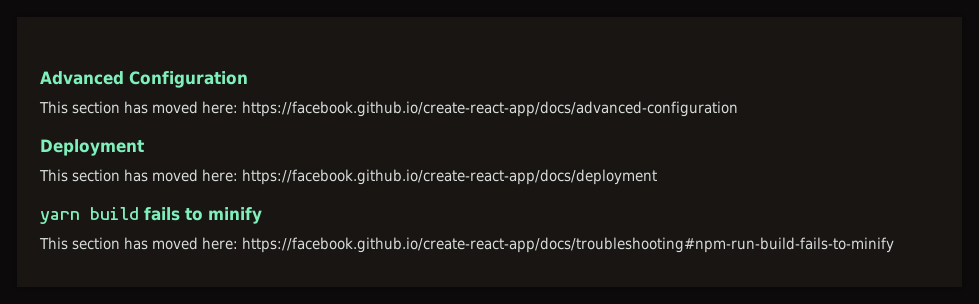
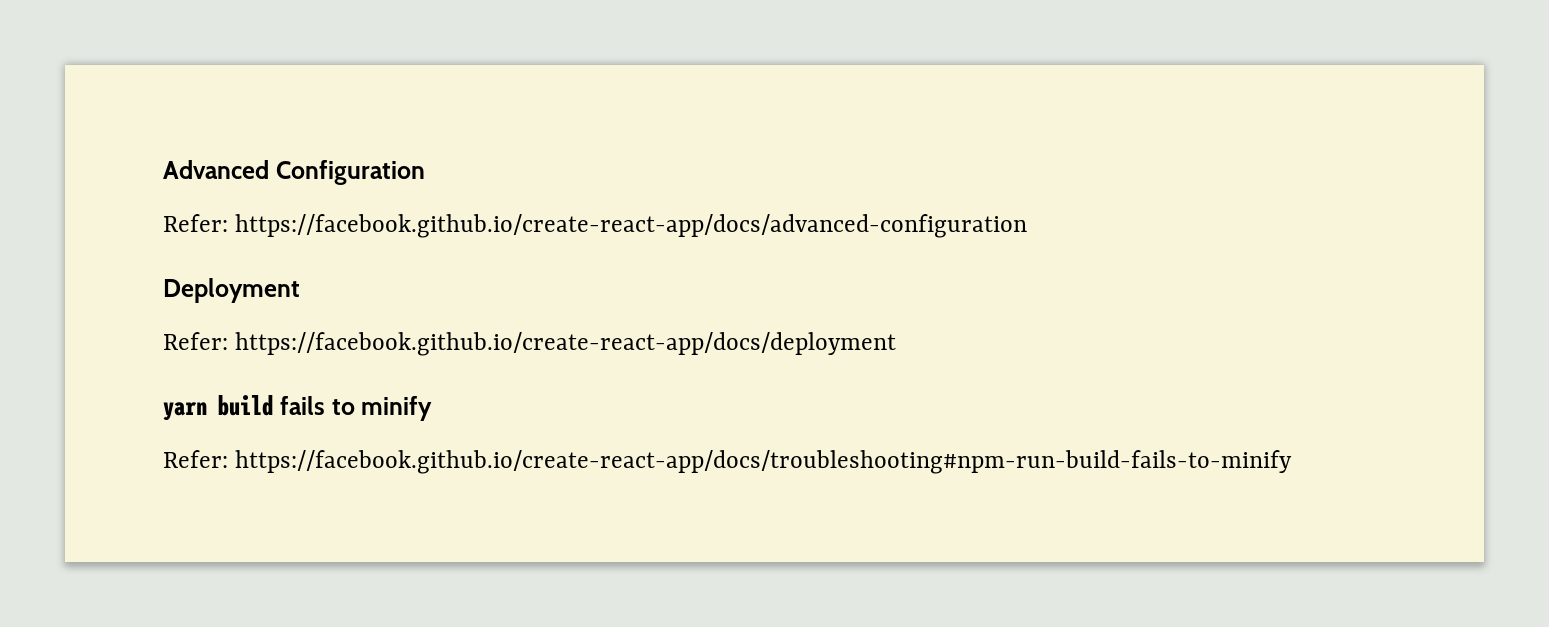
- This section has moved here: https://facebook.github.io/create-react-app/docs/advanced-configuration
+ Refer: https://facebook.github.io/create-react-app/docs/advanced-configuration
  Deployment
- This section has moved here: https://facebook.github.io/create-react-app/docs/deployment
+ Refer: https://facebook.github.io/create-react-app/docs/deployment
- This section has moved here: https://facebook.github.io/create-react-app/docs/troubleshooting#npm-run-build-fails-to-minify
+ Refer: https://facebook.github.io/create-react-app/docs/troubleshooting#npm-run-build-fails-to-minify

